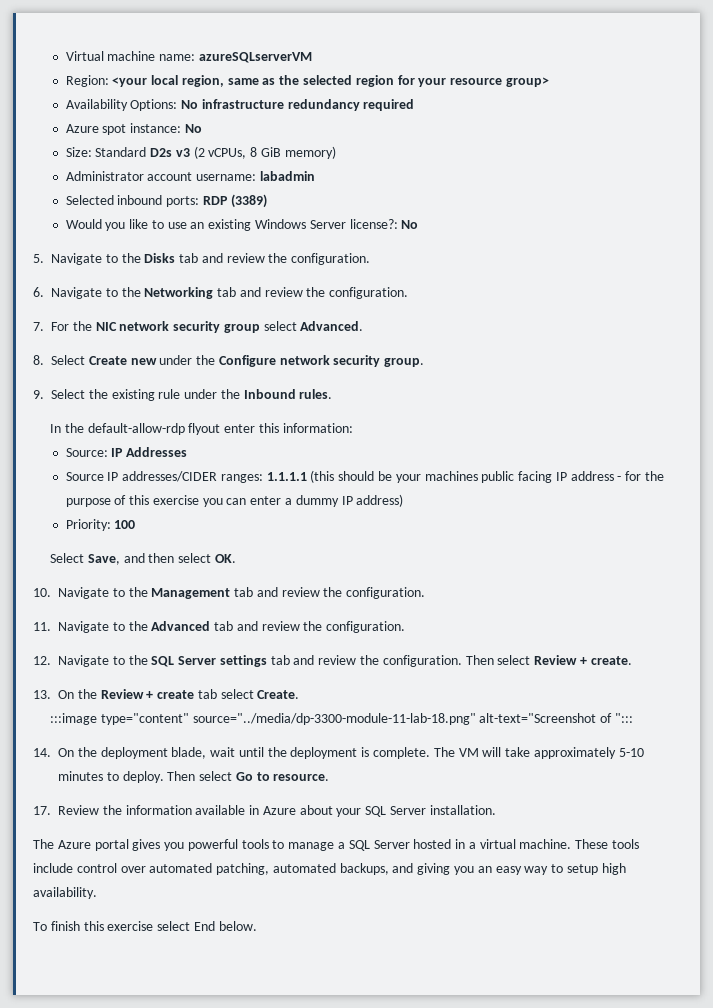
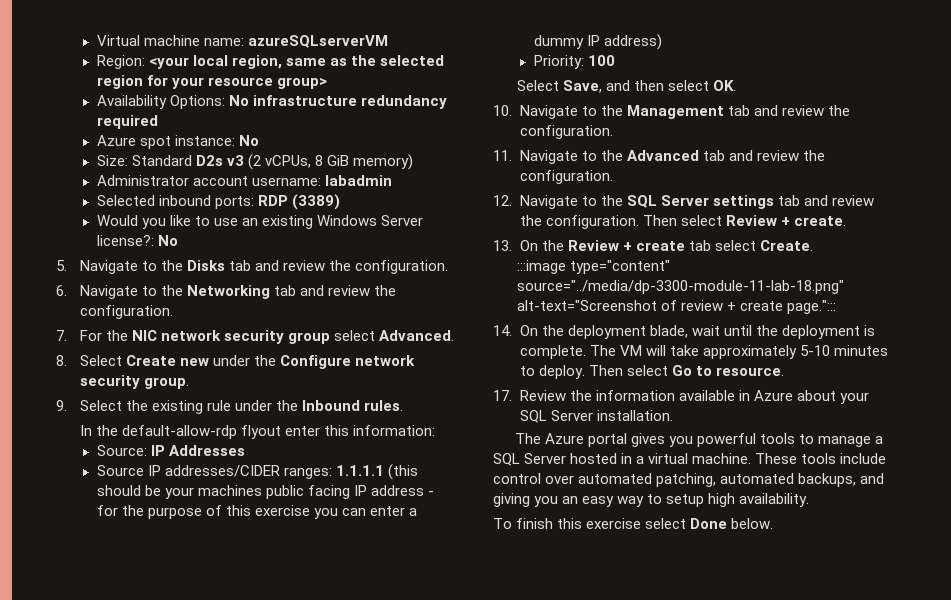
- :::image type="content" source="../media/dp-3300-module-11-lab-18.png" alt-text="Screenshot of ":::
+ :::image type="content" source="../media/dp-3300-module-11-lab-18.png" alt-text="Screenshot of review + create page.":::
- To finish this exercise select End below.
+ To finish this exercise select Done below.

